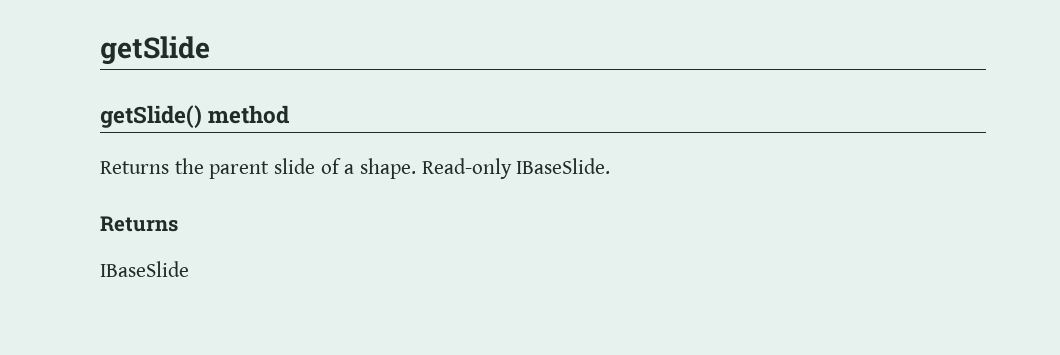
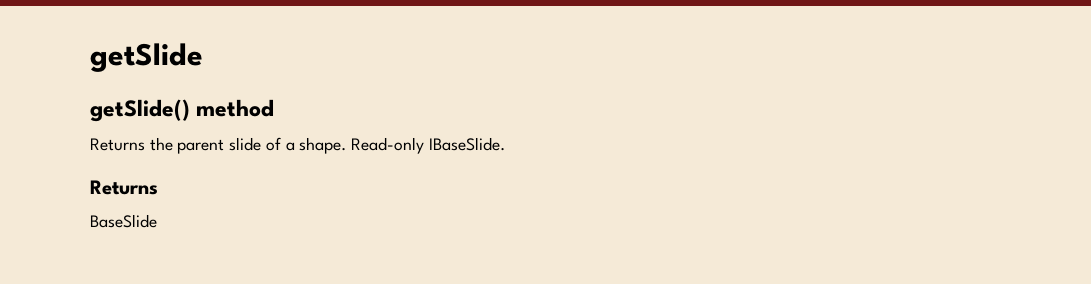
- IBaseSlide
+ BaseSlide

